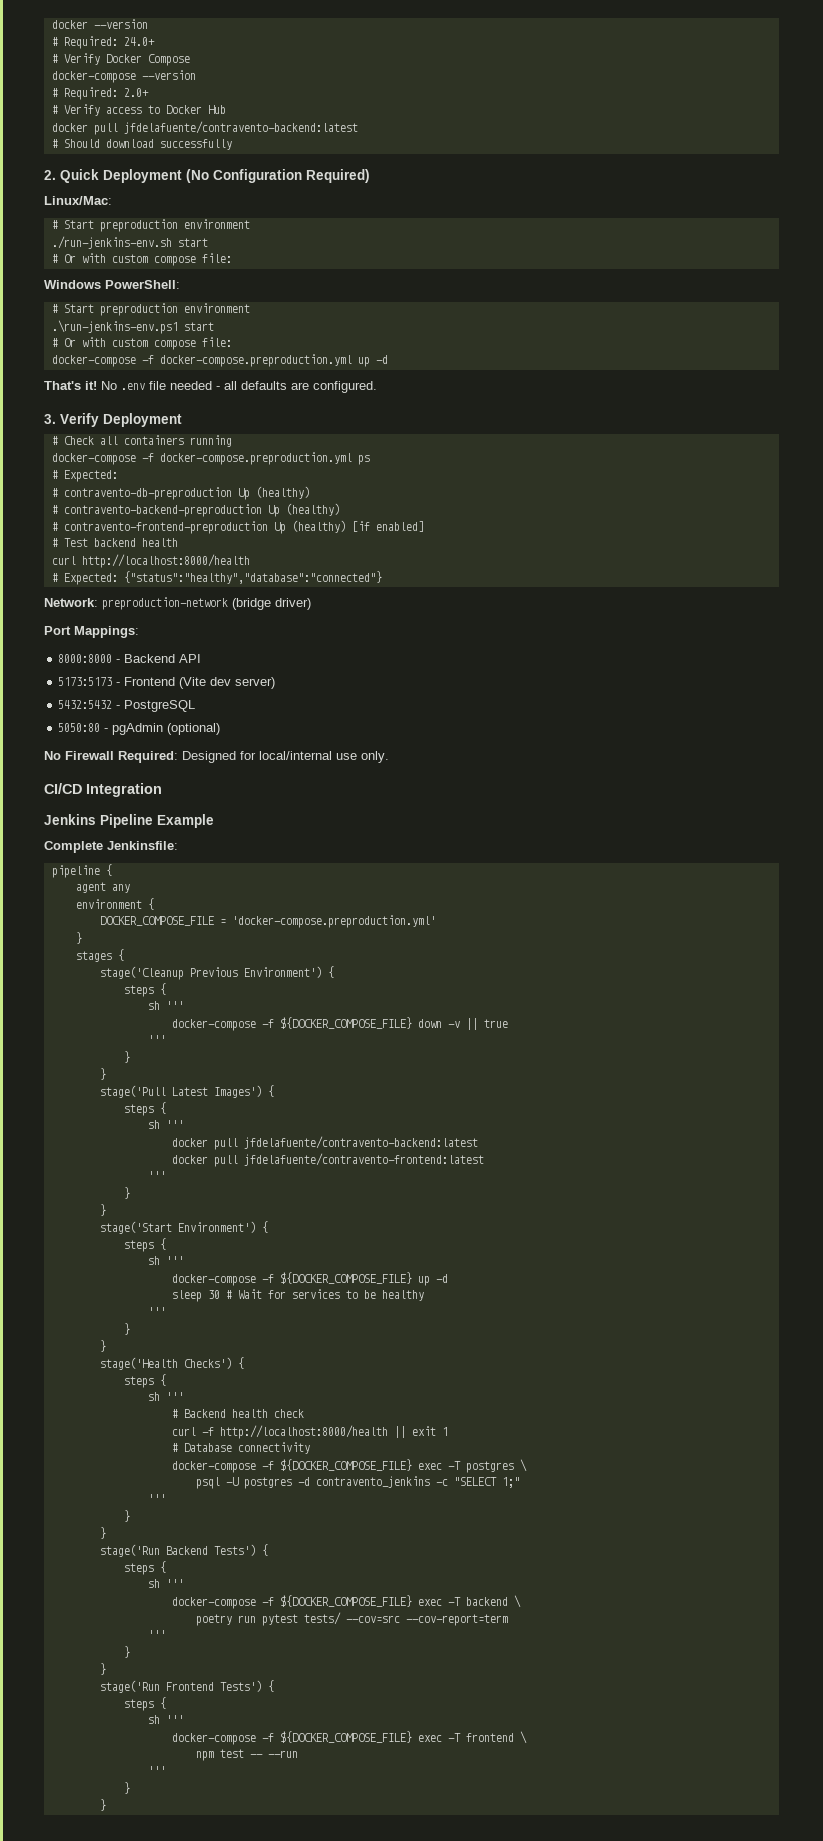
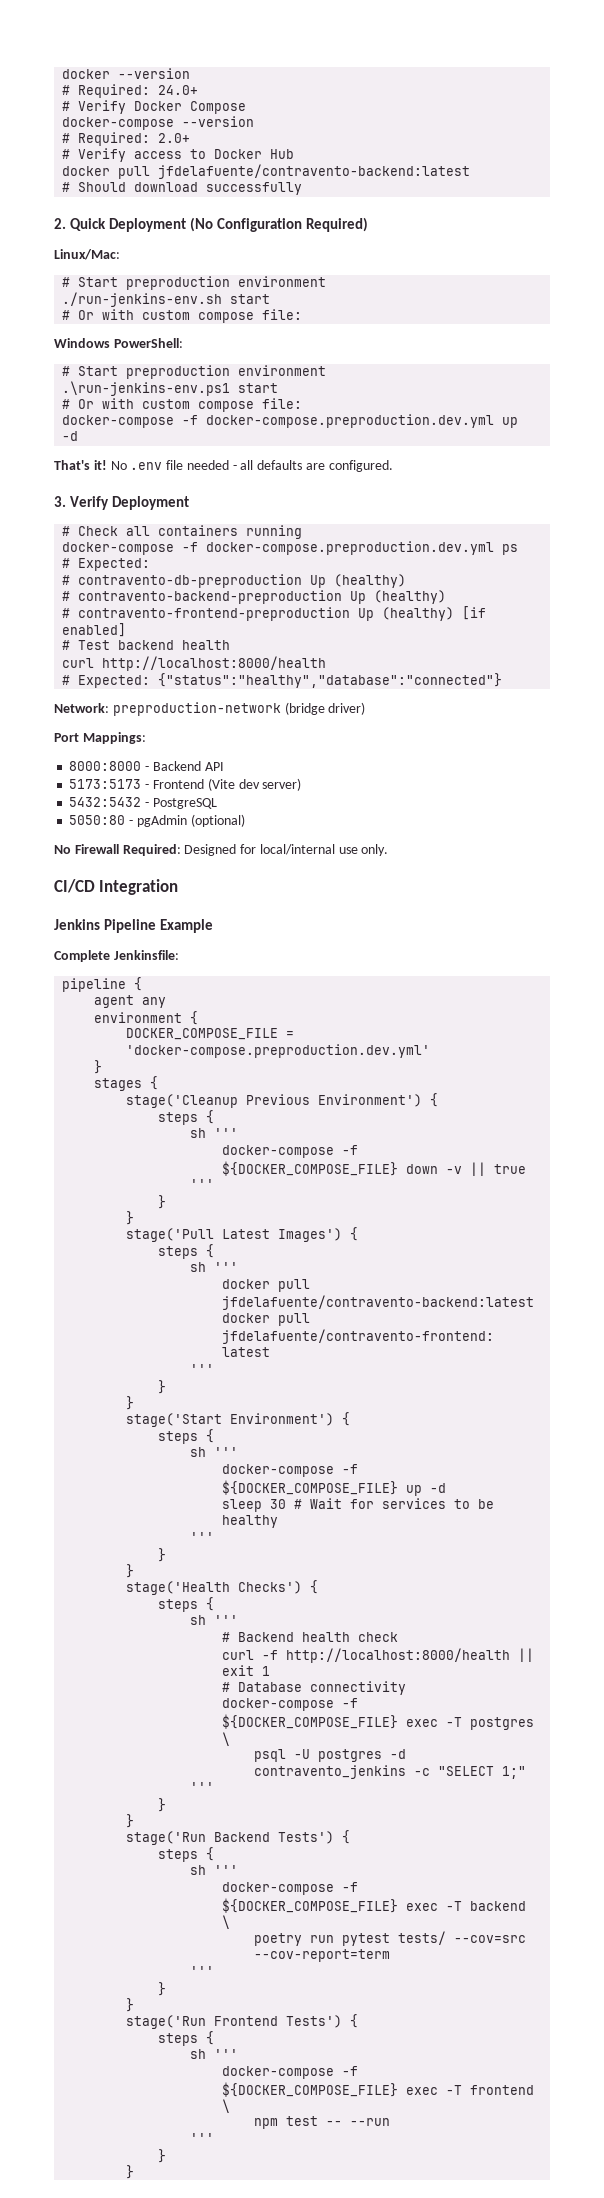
- docker-compose -f docker-compose.preproduction.yml up -d
+ docker-compose -f docker-compose.preproduction.dev.yml up -d
- docker-compose -f docker-compose.preproduction.yml ps
+ docker-compose -f docker-compose.preproduction.dev.yml ps
- DOCKER_COMPOSE_FILE = 'docker-compose.preproduction.yml'
+ DOCKER_COMPOSE_FILE = 'docker-compose.preproduction.dev.yml'

